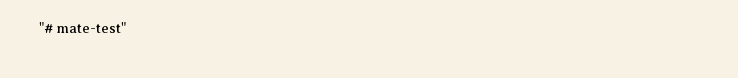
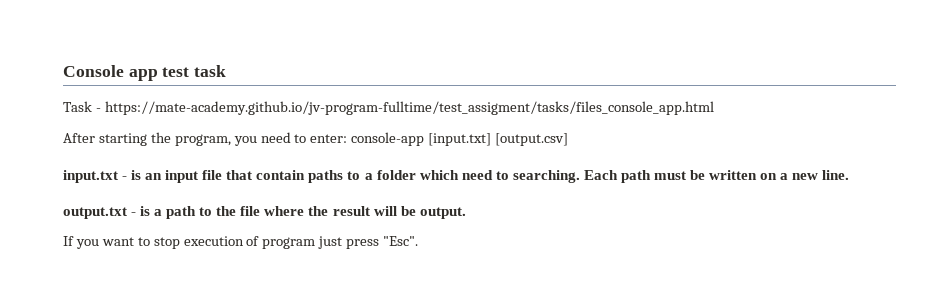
- "# mate-test"
+ Console app test task
+ Task - https://mate-academy.github.io/jv-program-fulltime/test_assigment/tasks/files_console_app.html
+ After starting the program, you need to enter: console-app [input.txt] [output.csv]
+ input.txt - is an input file that contain paths to a folder which need to searching. Each path must be written on a new line.
+ output.txt - is a path to the file where the result will be output.
+ If you want to stop execution of program just press "Esc".

